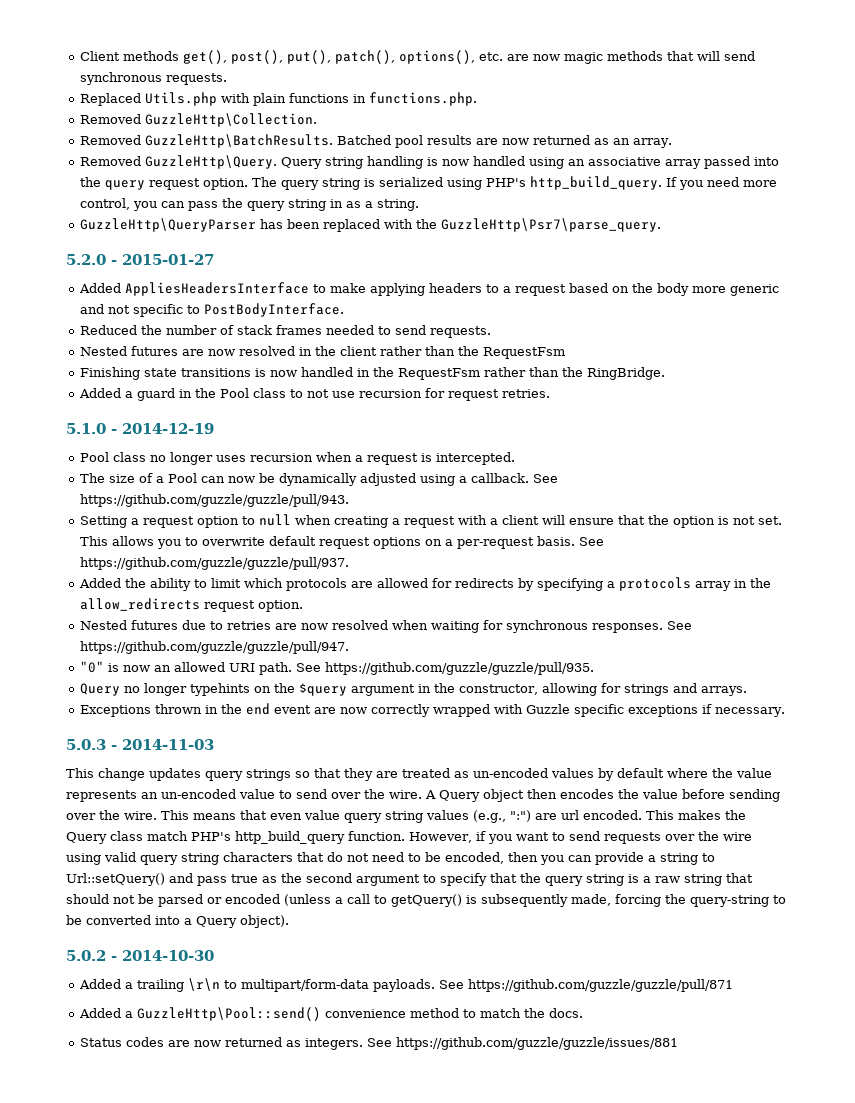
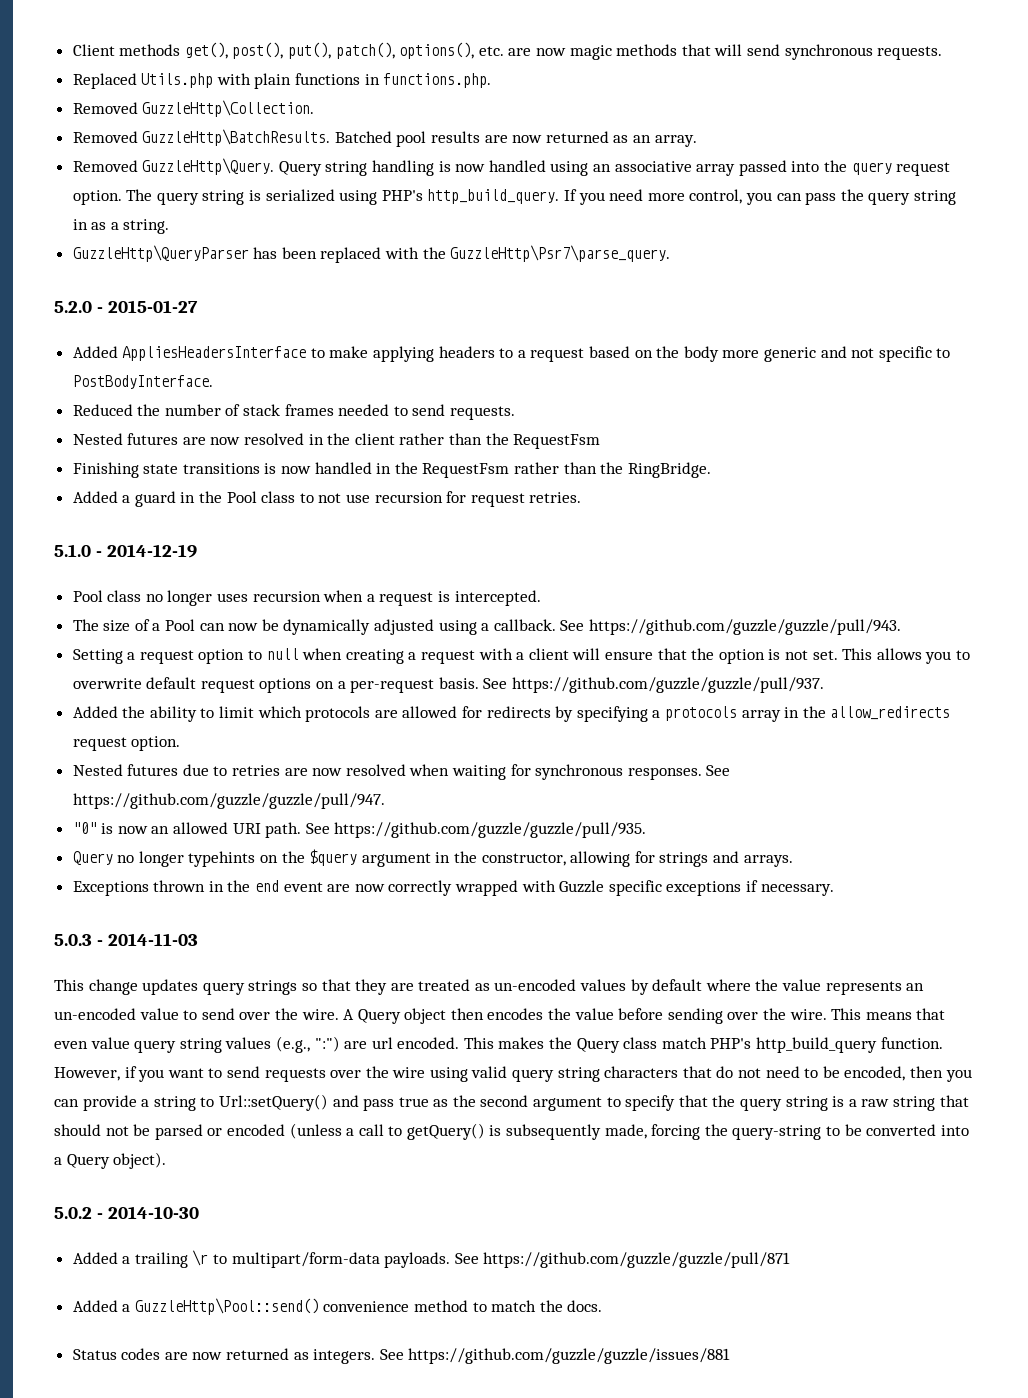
- Added a trailing \r\n to multipart/form-data payloads.
+ Added a trailing \r to multipart/form-data payloads.

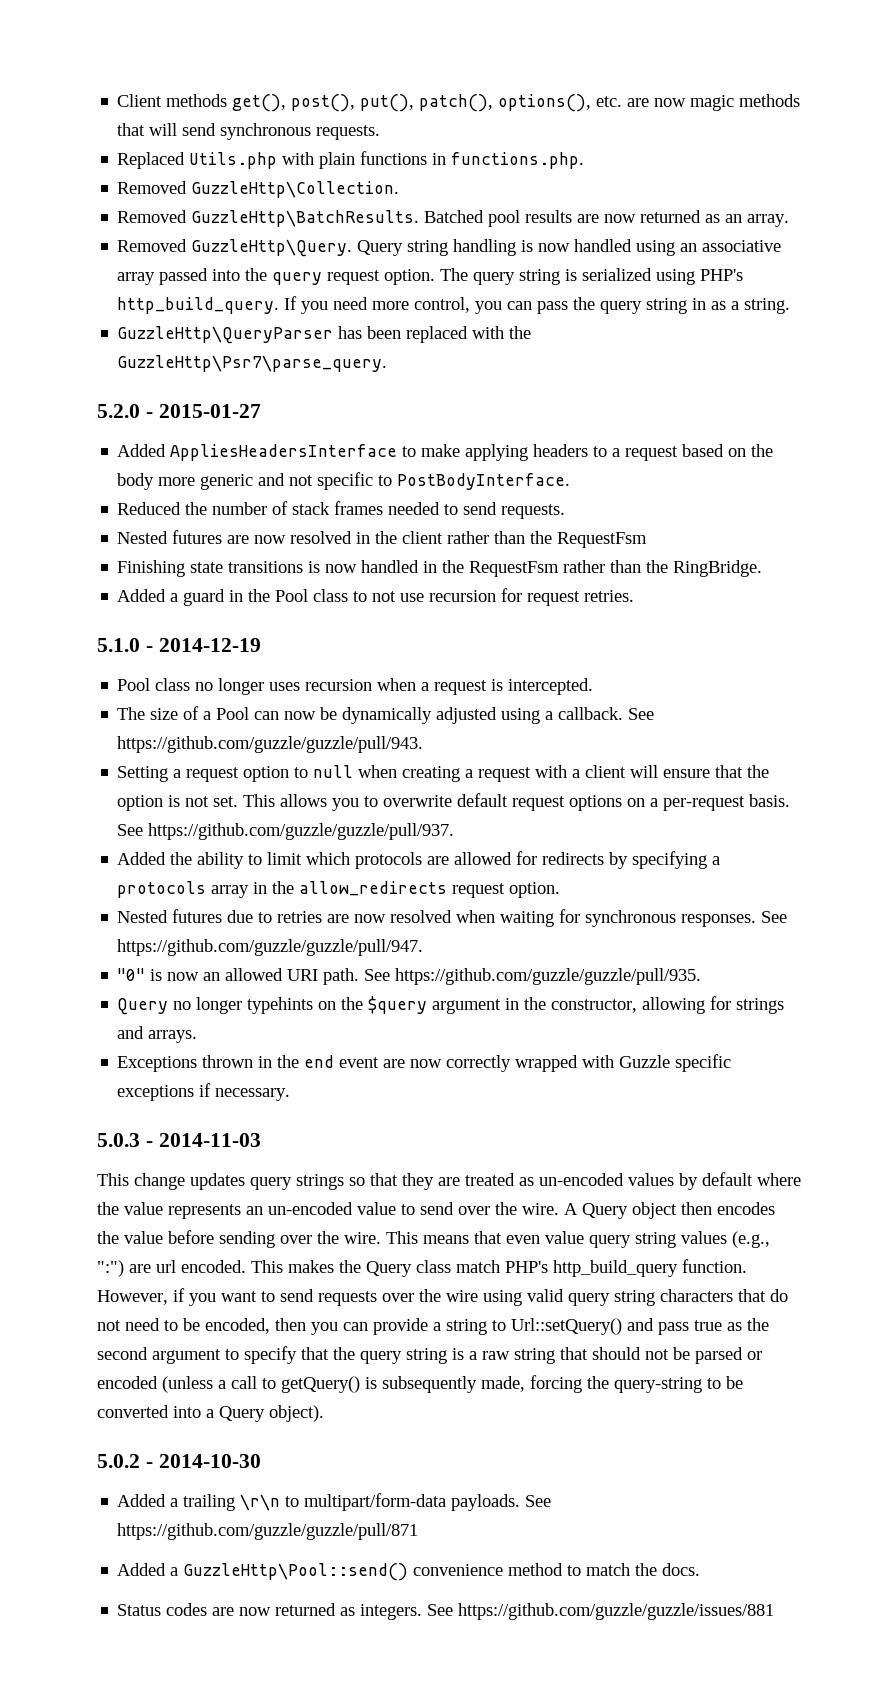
- Added a trailing \r to multipart/form-data payloads.
+ Added a trailing \r\n to multipart/form-data payloads.

